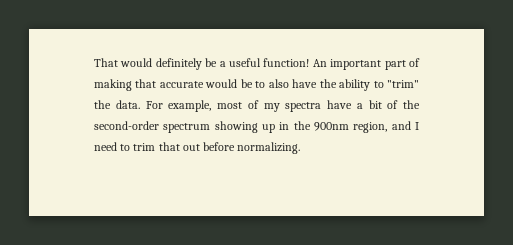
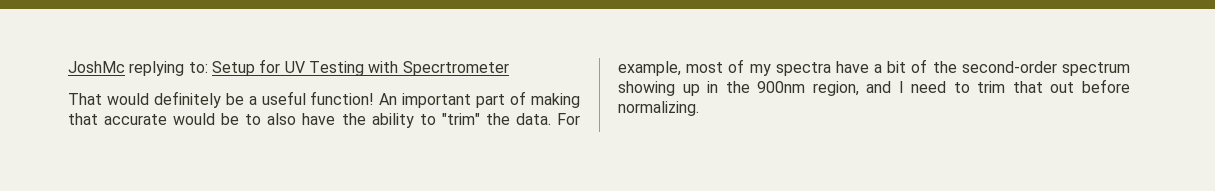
+ JoshMc replying to: Setup for UV Testing with Specrtrometer

